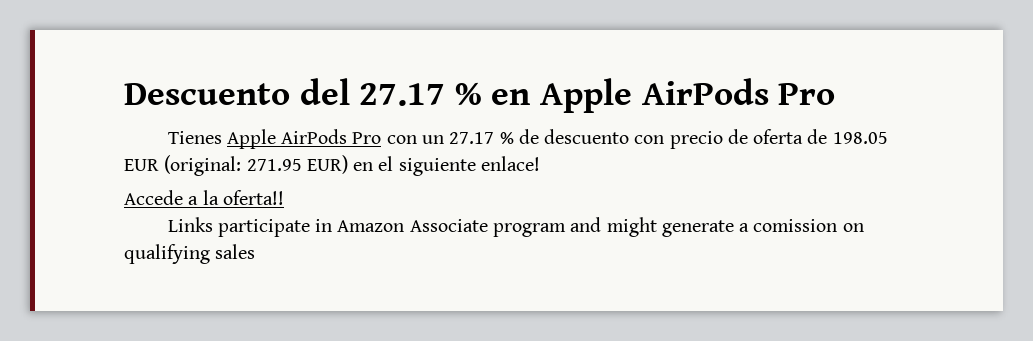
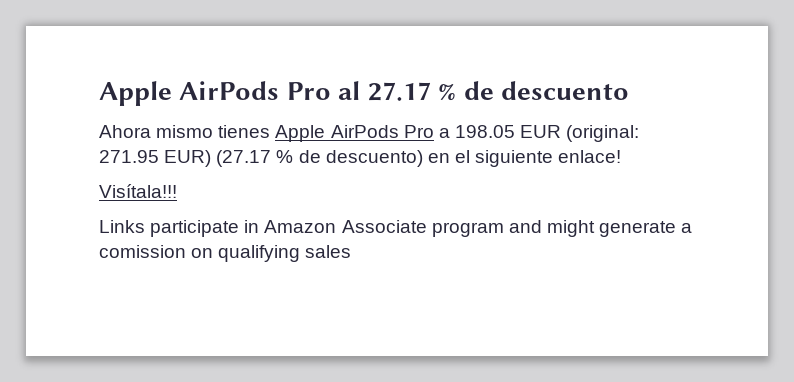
- Descuento del 27.17 % en Apple AirPods Pro
- Tienes Apple AirPods Pro con un 27.17 % de descuento con precio de oferta de 198.05 EUR (original: 271.95 EUR) en el siguiente enlace!
+ Apple AirPods Pro al 27.17 % de descuento
+ Ahora mismo tienes Apple AirPods Pro a 198.05 EUR (original: 271.95 EUR) (27.17 % de descuento) en el siguiente enlace!
- Accede a la oferta!!
+ Visítala!!!

